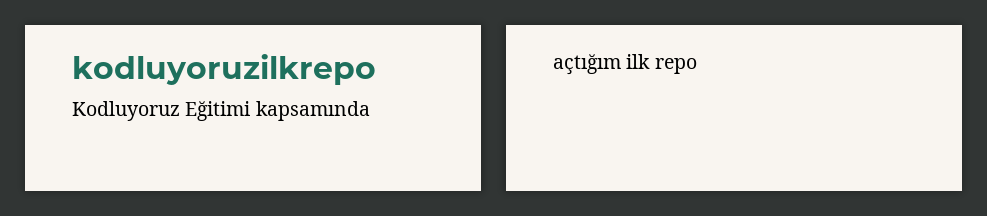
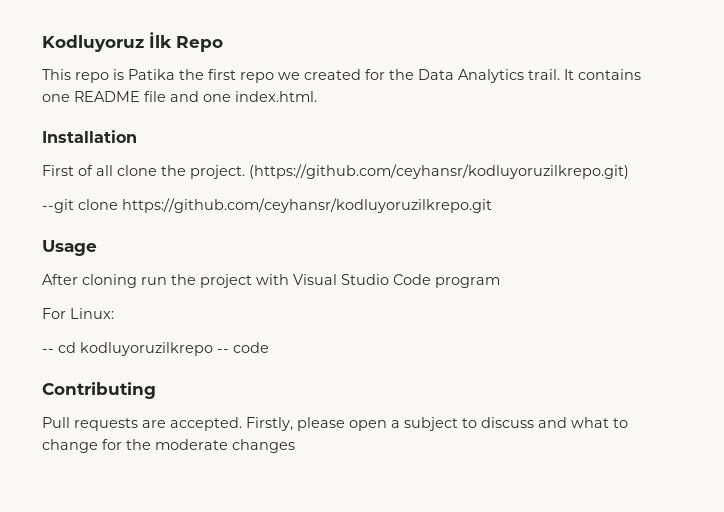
- kodluyoruzilkrepo
- Kodluyoruz Eğitimi kapsamında açtığım ilk repo
+ Kodluyoruz İlk Repo
+ This repo is Patika the first repo we created for the Data Analytics trail. It contains one README file and one index.html.
+ Installation
+ First of all clone the project. (https://github.com/ceyhansr/kodluyoruzilkrepo.git)
+ --git clone https://github.com/ceyhansr/kodluyoruzilkrepo.git
+ Usage
+ After cloning run the project with Visual Studio Code program
+ For Linux:
+ -- cd kodluyoruzilkrepo -- code
+ Contributing
+ Pull requests are accepted. Firstly, please open a subject to discuss and what to change for the moderate changes

